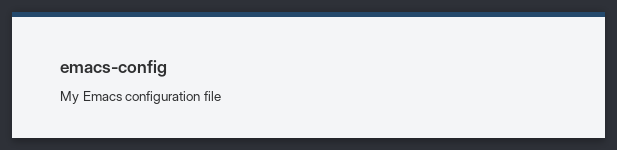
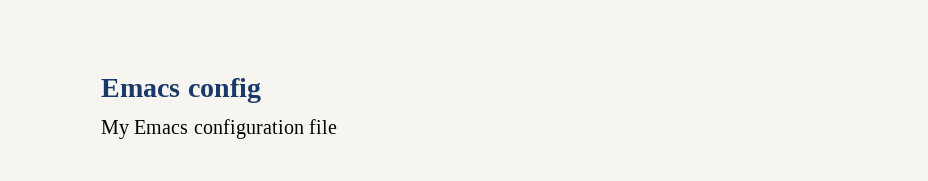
- emacs-config
+ Emacs config

